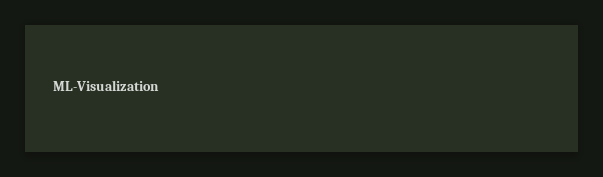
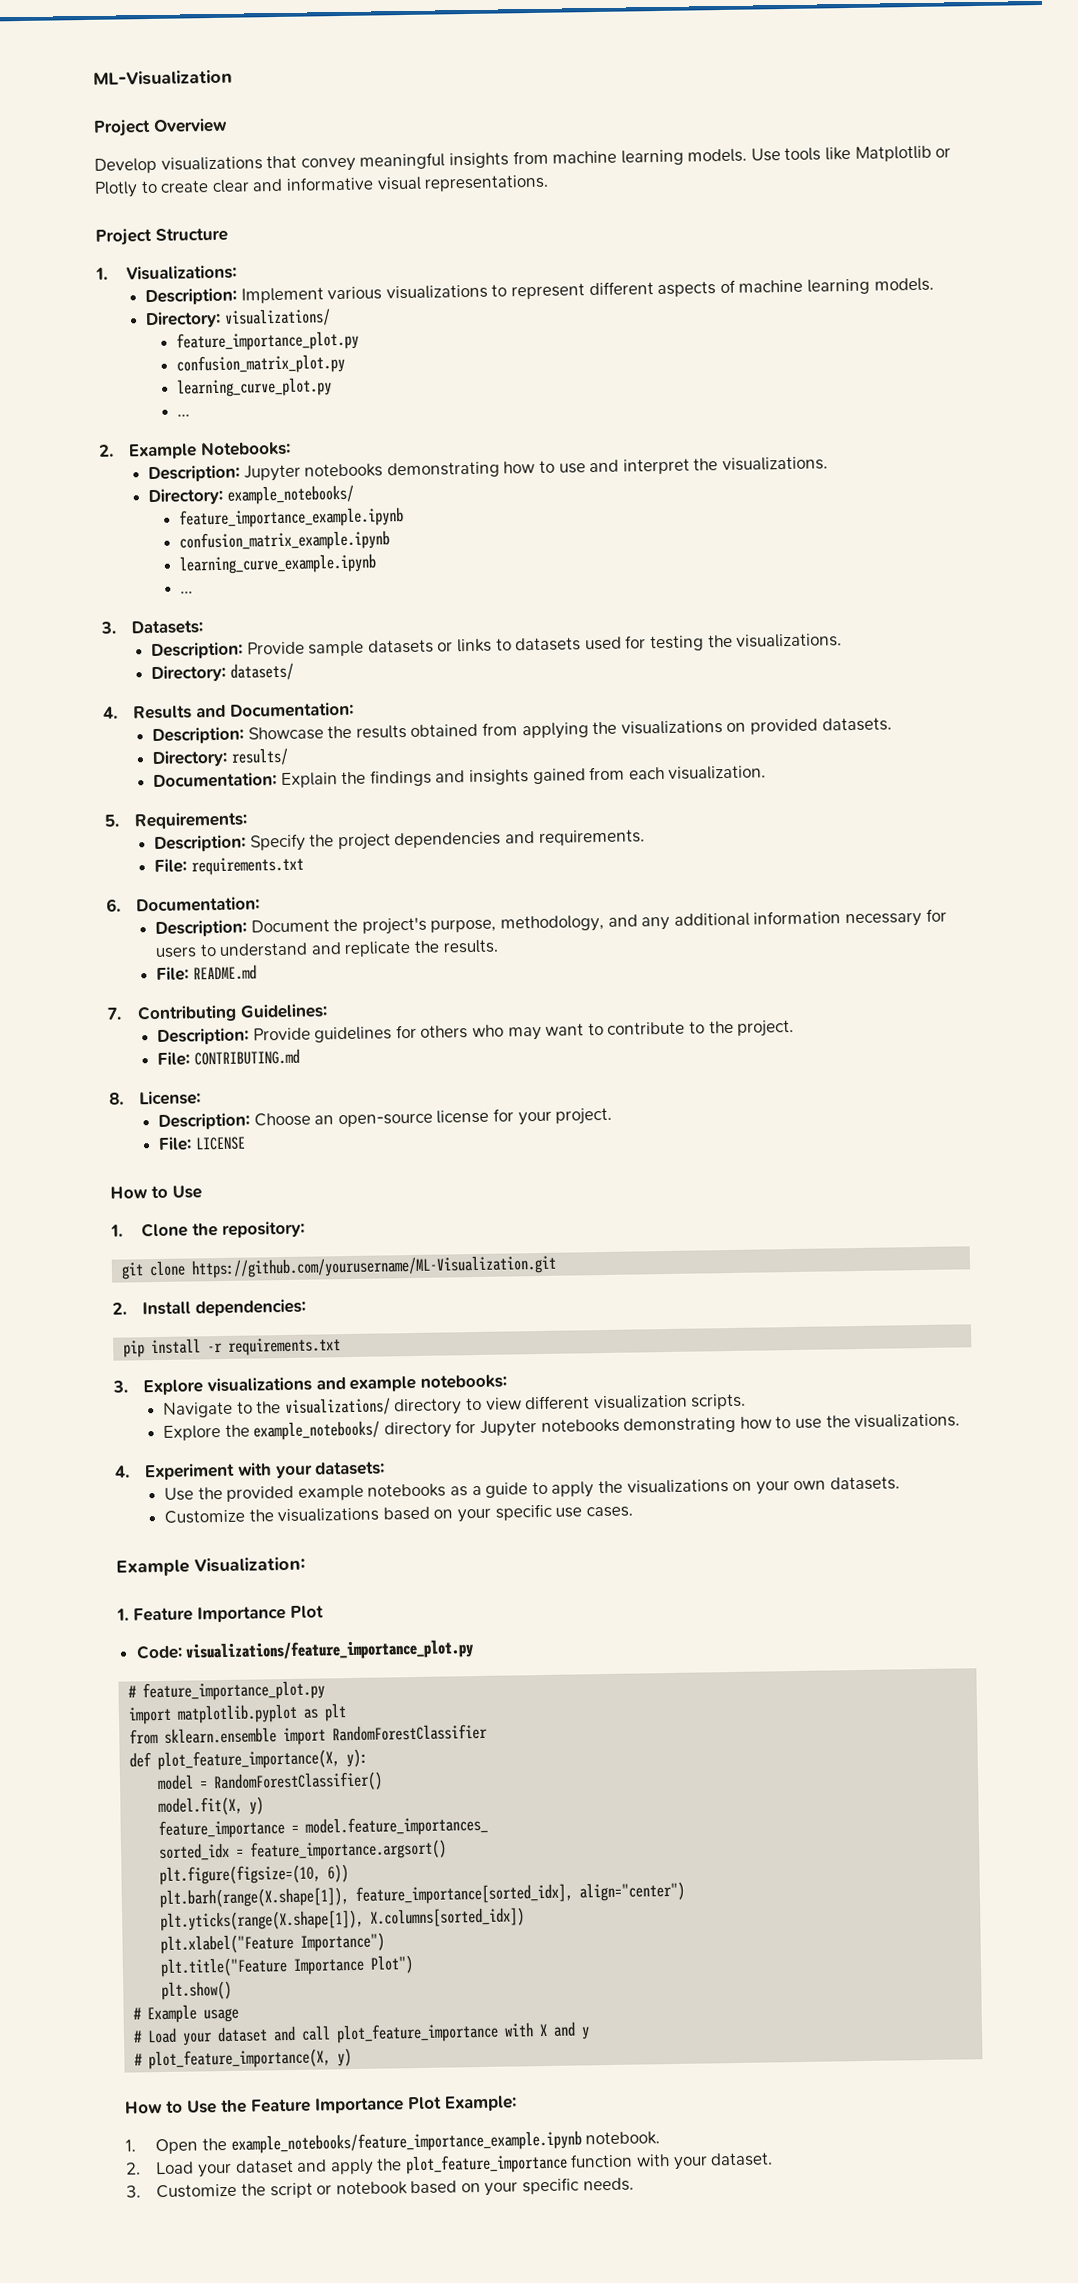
+ Project Overview
+ Develop visualizations that convey meaningful insights from machine learning models. Use tools like Matplotlib or Plotly to create clear and informative visual representations.
+ Project Structure
+ 1. Visualizations:
+ Description: Implement various visualizations to represent different aspects of machine learning models.
+ Directory: visualizations/
+ feature_importance_plot.py
+ confusion_matrix_plot.py
+ learning_curve_plot.py
+ ...
+ 2. Example Notebooks:
+ Description: Jupyter notebooks demonstrating how to use and interpret the visualizations.
+ Directory: example_notebooks/
+ feature_importance_example.ipynb
+ confusion_matrix_example.ipynb
+ learning_curve_example.ipynb
+ ...
+ 3. Datasets:
+ Description: Provide sample datasets or links to datasets used for testing the visualizations.
+ Directory: datasets/
+ 4. Results and Documentation:
+ Description: Showcase the results obtained from applying the visualizations on provided datasets.
+ Directory: results/
+ Documentation: Explain the findings and insights gained from each visualization.
+ 5. Requirements:
+ Description: Specify the project dependencies and requirements.
+ File: requirements.txt
+ 6. Documentation:
+ Description: Document the project's purpose, methodology, and any additional information necessary for users to understand and replicate the results.
+ File: README.md
+ 7. Contributing Guidelines:
+ Description: Provide guidelines for others who may want to contribute to the project.
+ File: CONTRIBUTING.md
+ 8. License:
+ Description: Choose an open-source license for your project.
+ File: LICENSE
+ How to Use
+ 1. Clone the repository:
+ git clone https://github.com/yourusername/ML-Visualization.git
+ 2. Install dependencies:
+ pip install -r requirements.txt
+ 3. Explore visualizations and example notebooks:
+ Navigate to the visualizations/ directory to view different visualization scripts.
+ Explore the example_notebooks/ directory for Jupyter notebooks demonstrating how to use the visualizations.
+ 4. Experiment with your datasets:
+ Use the provided example notebooks as a guide to apply the visualizations on your own datasets.
+ Customize the visualizations based on your specific use cases.
+ Example Visualization:
+ 1. Feature Importance Plot
+ Code: visualizations/feature_importance_plot.py
+ # feature_importance_plot.py
+ import matplotlib.pyplot as plt
+ from sklearn.ensemble import RandomForestClassifier
+ def plot_feature_importance(X, y):
+ model = RandomForestClassifier()
+ model.fit(X, y)
+ feature_importance = model.feature_importances_
+ sorted_idx = feature_importance.argsort()
+ plt.figure(figsize=(10, 6))
+ plt.barh(range(X.shape[1]), feature_importance[sorted_idx], align="center")
+ plt.yticks(range(X.shape[1]), X.columns[sorted_idx])
+ plt.xlabel("Feature Importance")
+ plt.title("Feature Importance Plot")
+ plt.show()
+ # Example usage
+ # Load your dataset and call plot_feature_importance with X and y
+ # plot_feature_importance(X, y)
+ How to Use the Feature Importance Plot Example:
+ 1. Open the example_notebooks/feature_importance_example.ipynb notebook.
+ 2. Load your dataset and apply the plot_feature_importance function with your dataset.
+ 3. Customize the script or notebook based on your specific needs.

